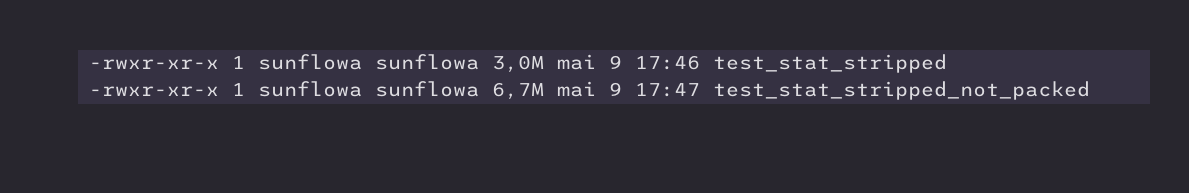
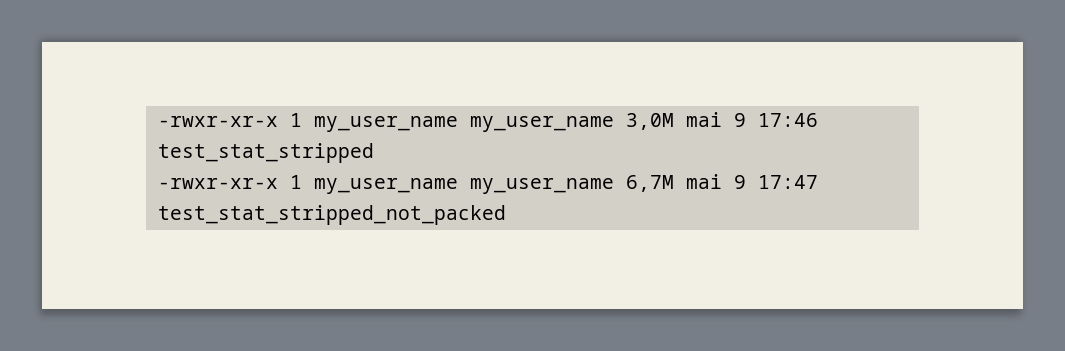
- -rwxr-xr-x 1 sunflowa sunflowa 3,0M mai 9 17:46 test_stat_stripped
+ -rwxr-xr-x 1 my_user_name my_user_name 3,0M mai 9 17:46 test_stat_stripped
- -rwxr-xr-x 1 sunflowa sunflowa 6,7M mai 9 17:47 test_stat_stripped_not_packed
+ -rwxr-xr-x 1 my_user_name my_user_name 6,7M mai 9 17:47 test_stat_stripped_not_packed

